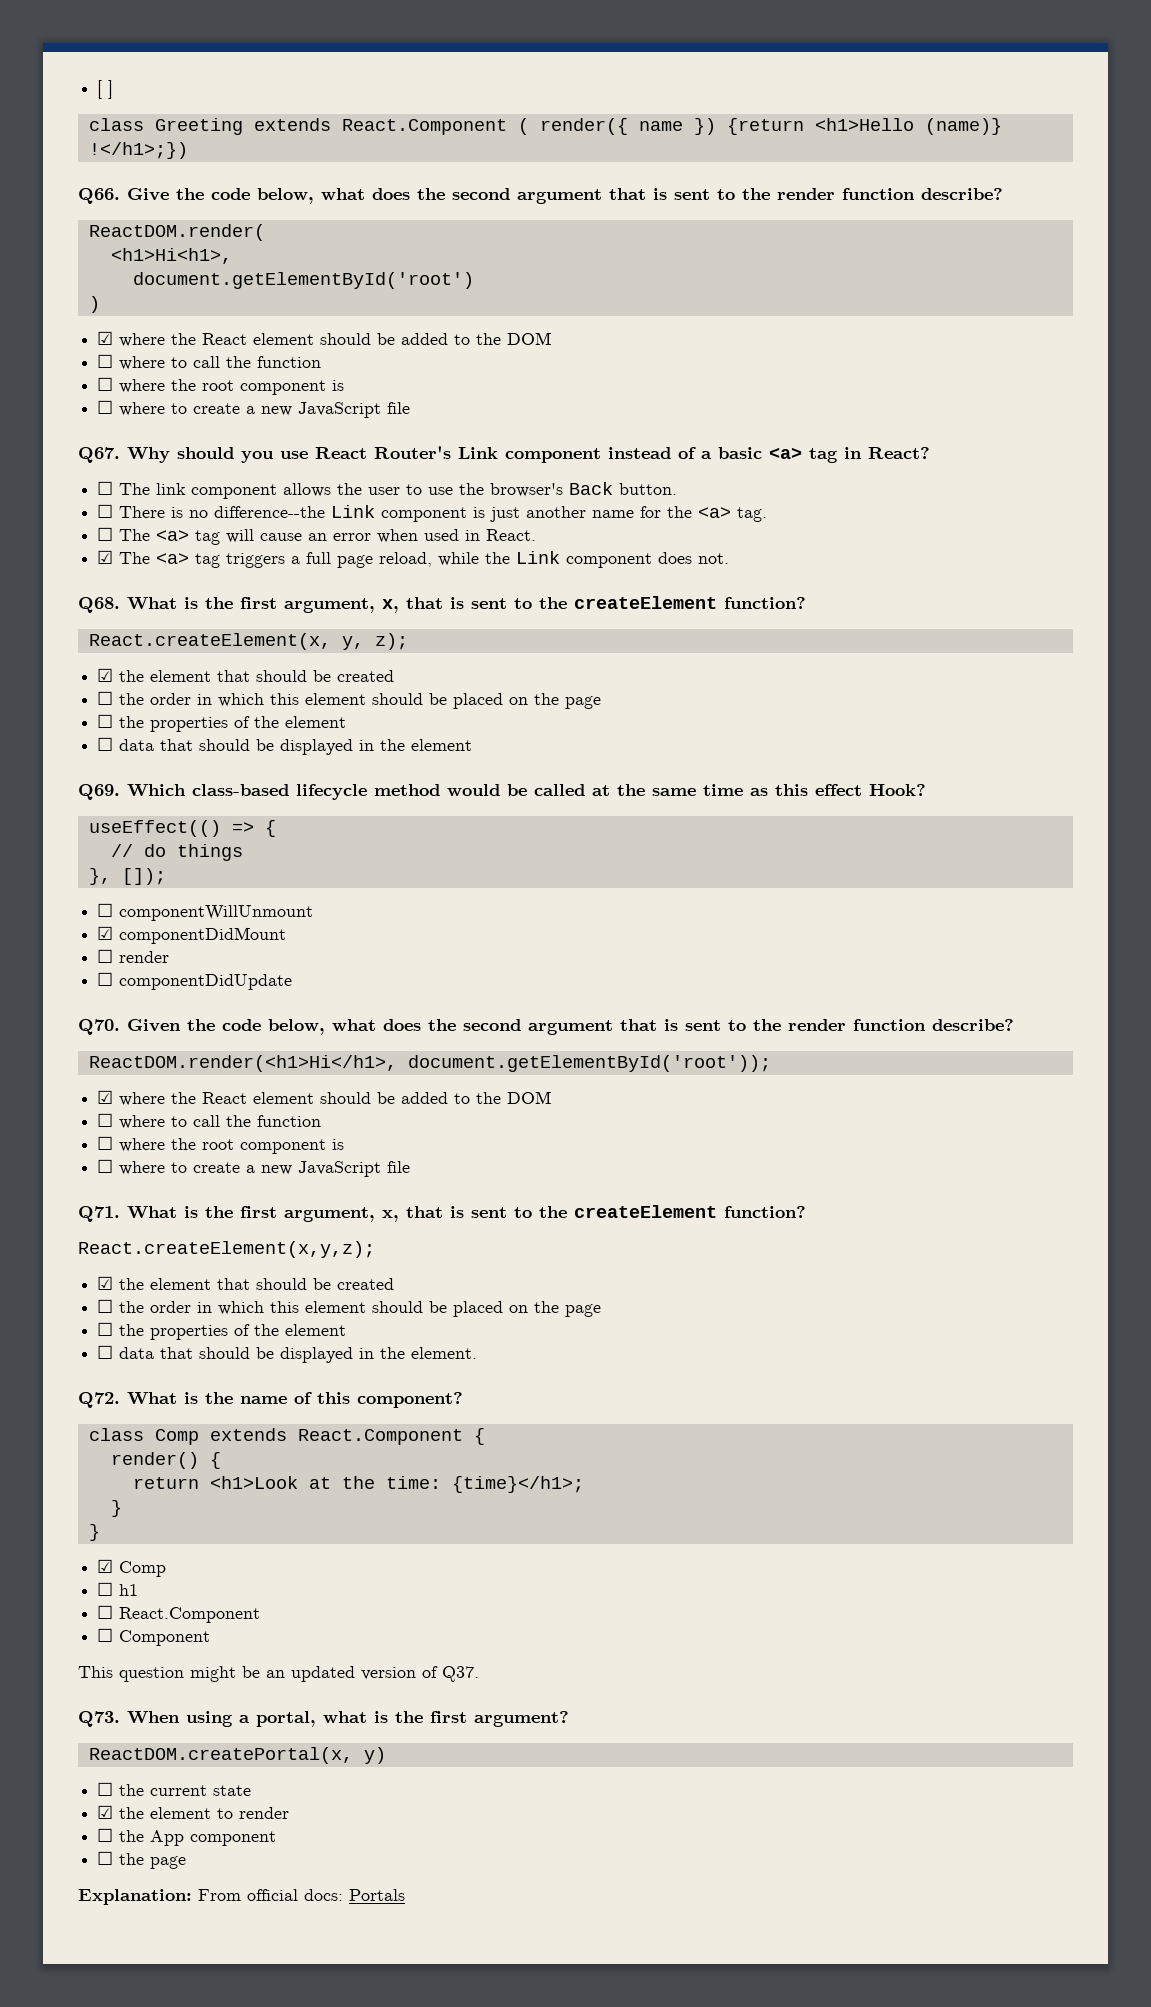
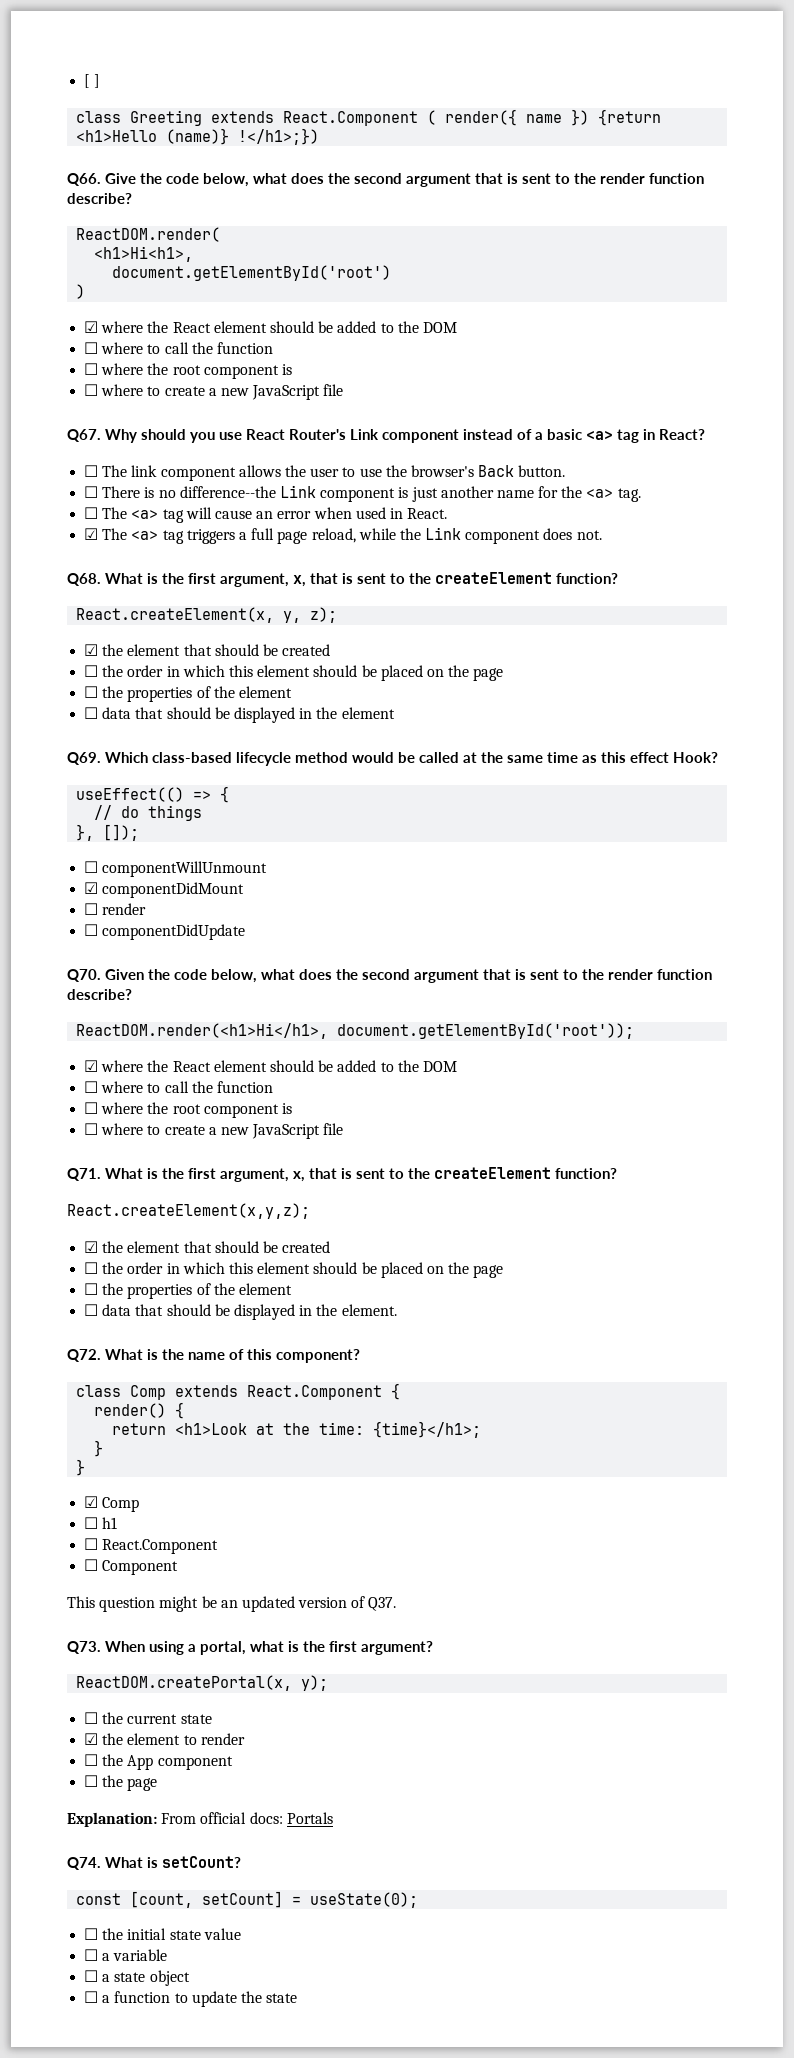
- ReactDOM.createPortal(x, y)
+ ReactDOM.createPortal(x, y);
+ Q74. What is setCount?
+ const [count, setCount] = useState(0);
+ ☐ the initial state value
+ ☐ a variable
+ ☐ a state object
+ ☐ a function to update the state

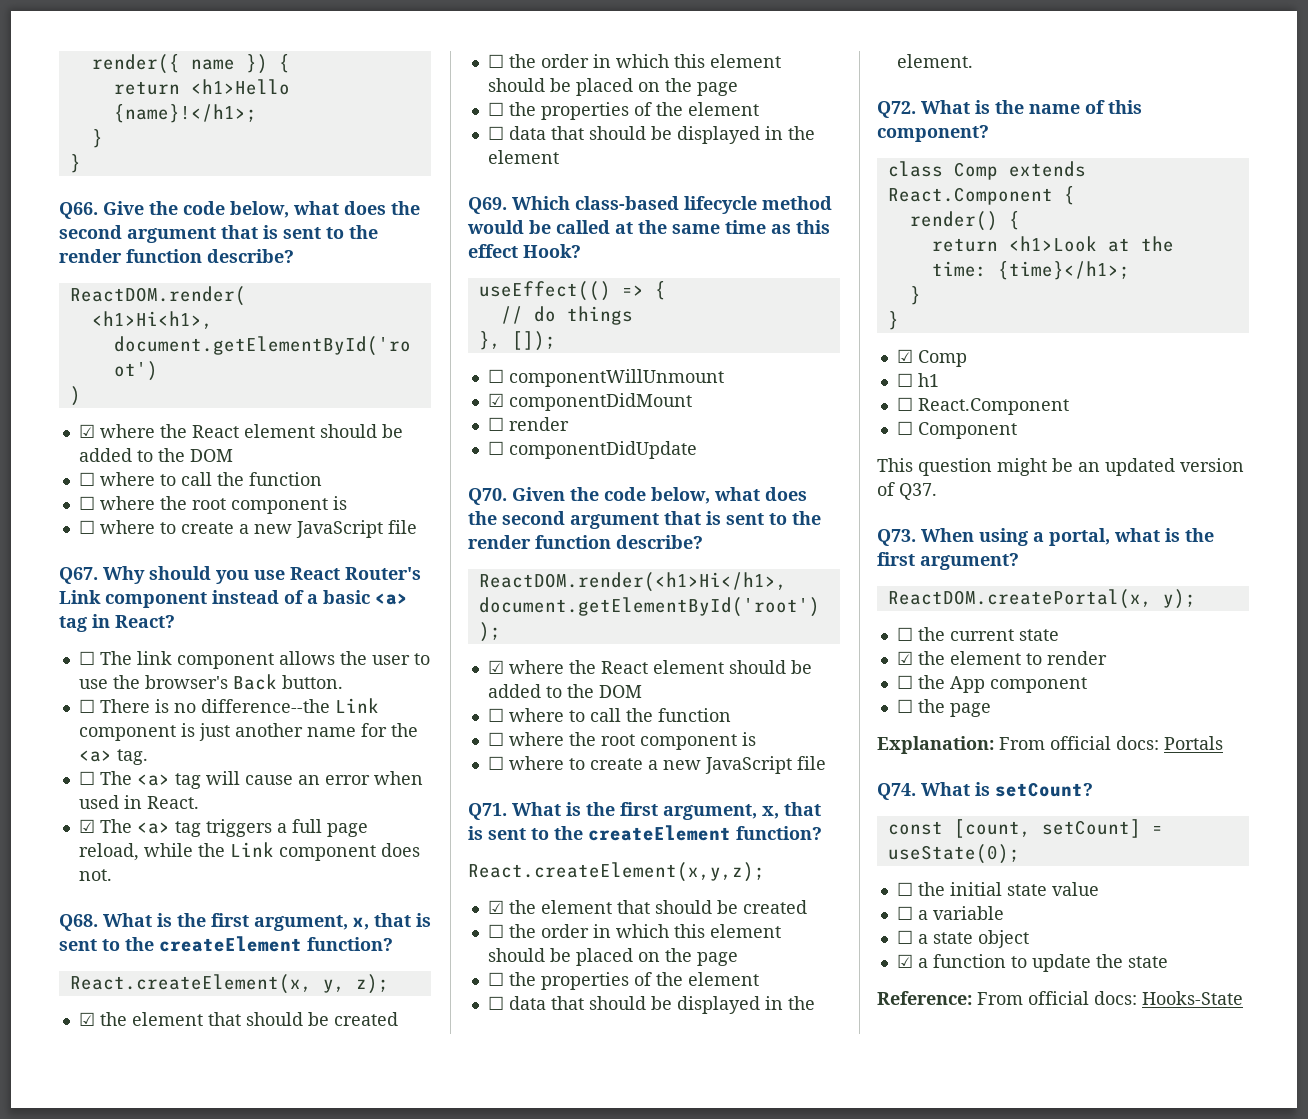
- [ ]
- class Greeting extends React.Component ( render({ name }) {return <h1>Hello (name)} !</h1>;})
+ render({ name }) {
+ return <h1>Hello {name}!</h1>;
+ }
+ }
- ☐ a function to update the state
+ ☑ a function to update the state
+ Reference: From official docs: Hooks-State

